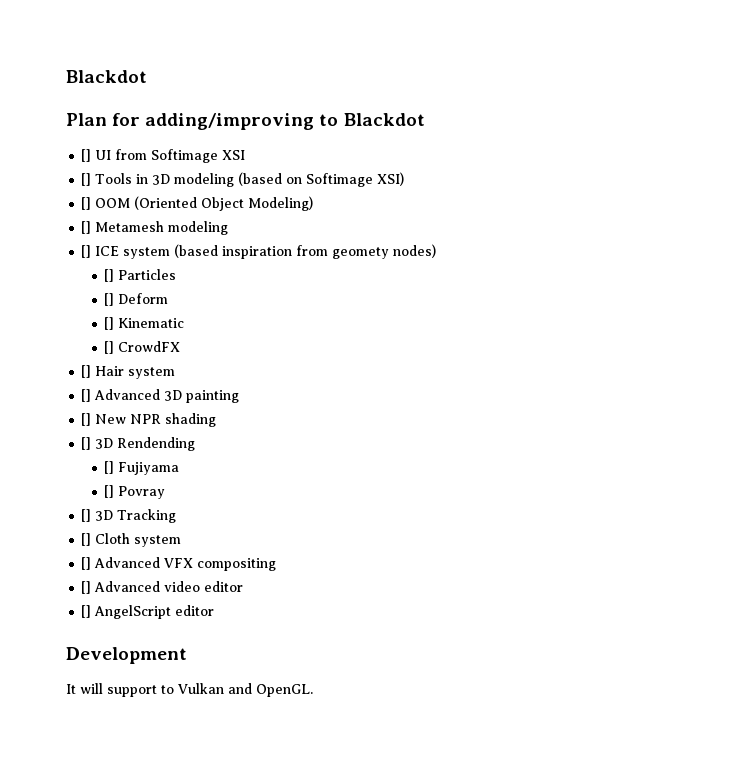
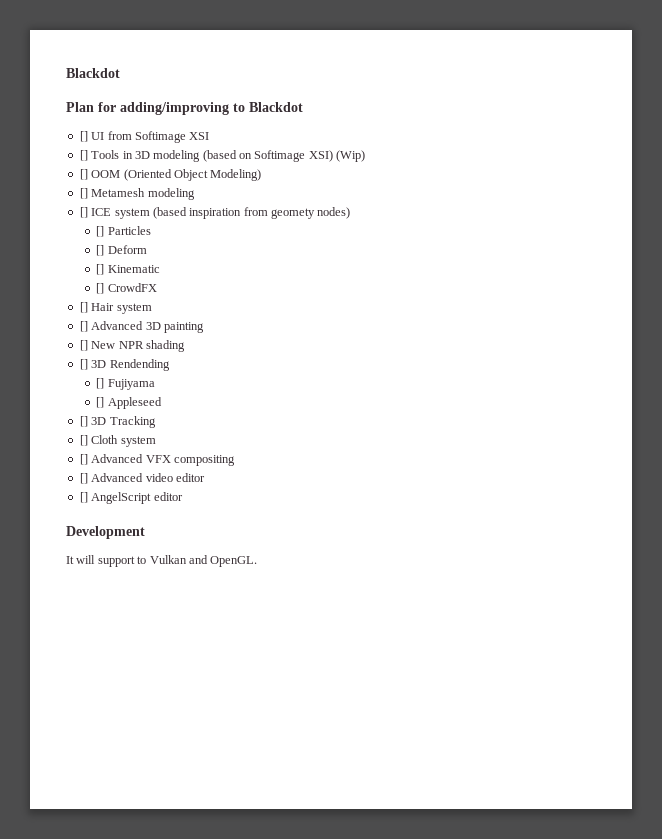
- [] Tools in 3D modeling (based on Softimage XSI)
+ [] Tools in 3D modeling (based on Softimage XSI) (Wip)
- [] Povray
+ [] Appleseed

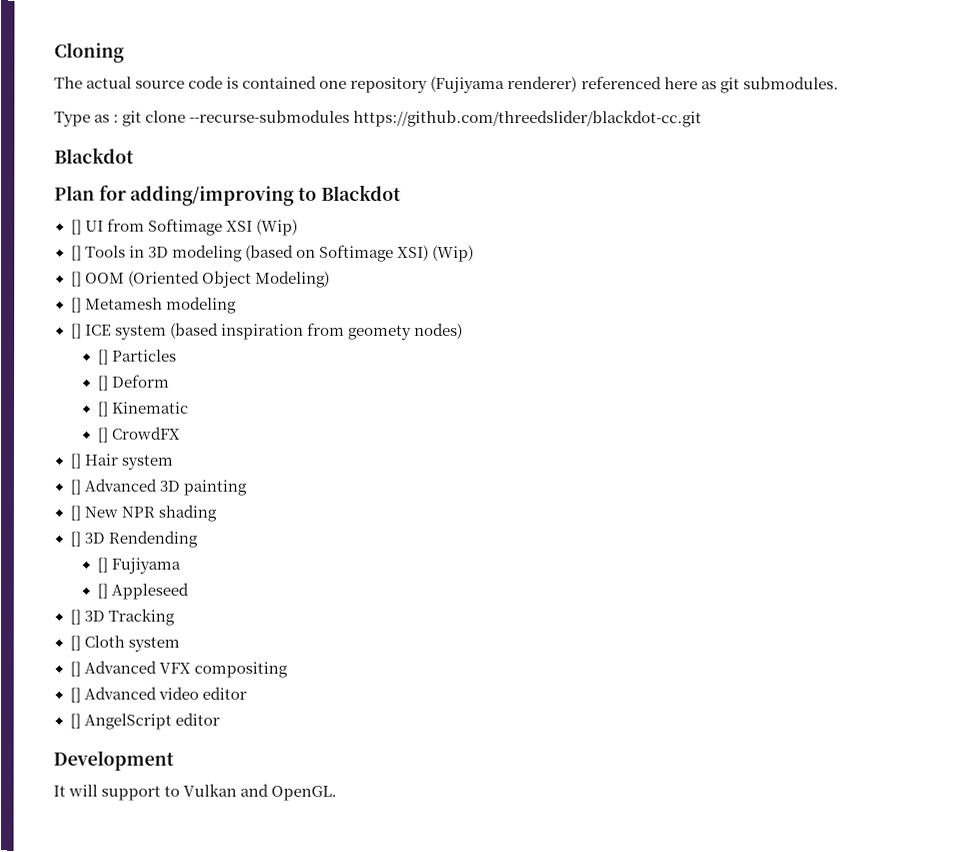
+ Cloning
+ The actual source code is contained one repository (Fujiyama renderer) referenced here as git submodules.
+ Type as : git clone --recurse-submodules https://github.com/threedslider/blackdot-cc.git
- [] UI from Softimage XSI
+ [] UI from Softimage XSI (Wip)

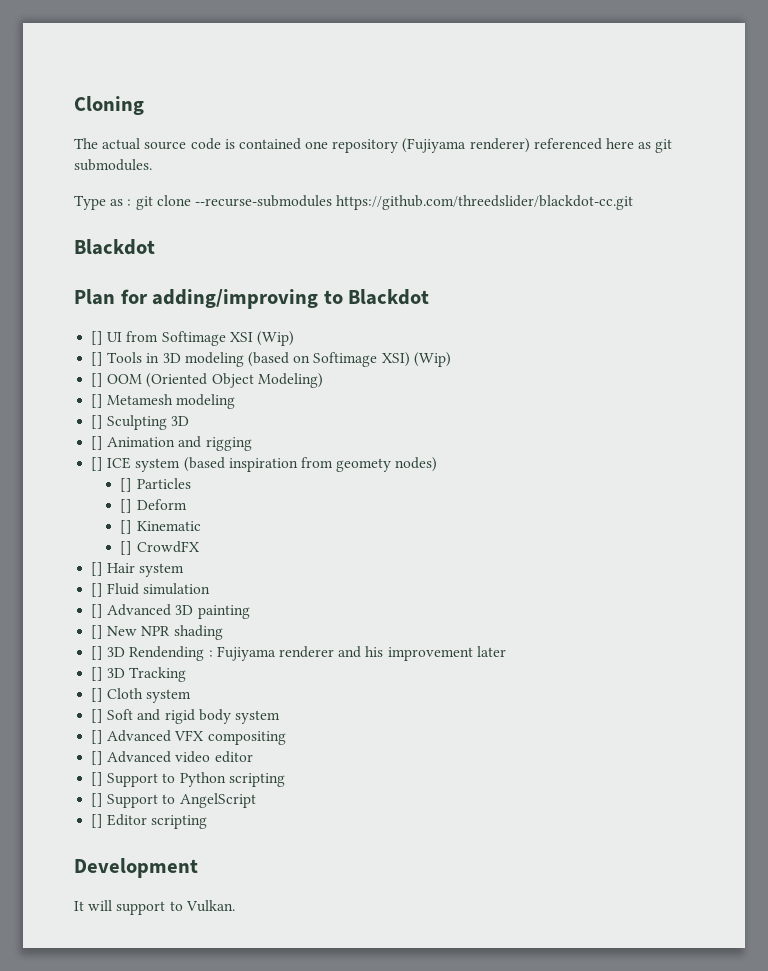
+ [] Sculpting 3D
+ [] Animation and rigging
+ [] Fluid simulation
- [] 3D Rendending
- [] Fujiyama
- [] Appleseed
+ [] 3D Rendending : Fujiyama renderer and his improvement later
+ [] Soft and rigid body system
- [] AngelScript editor
+ [] Support to Python scripting
+ [] Support to AngelScript
+ [] Editor scripting
- It will support to Vulkan and OpenGL.
+ It will support to Vulkan.

